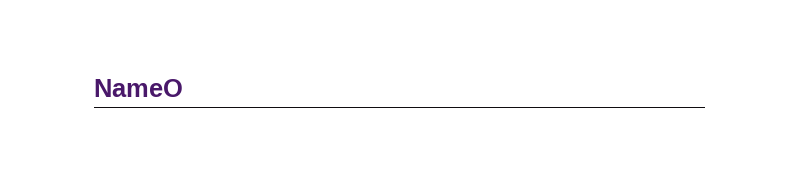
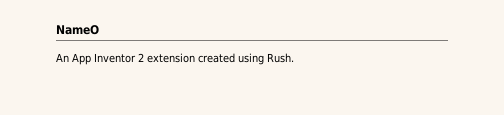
+ An App Inventor 2 extension created using Rush.

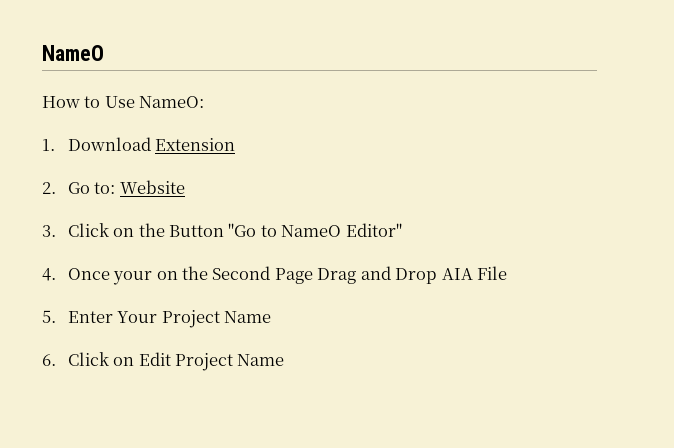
- An App Inventor 2 extension created using Rush.
+ How to Use NameO:
+ 1. Download Extension
+ 2. Go to: Website
+ 3. Click on the Button "Go to NameO Editor"
+ 4. Once your on the Second Page Drag and Drop AIA File
+ 5. Enter Your Project Name
+ 6. Click on Edit Project Name

